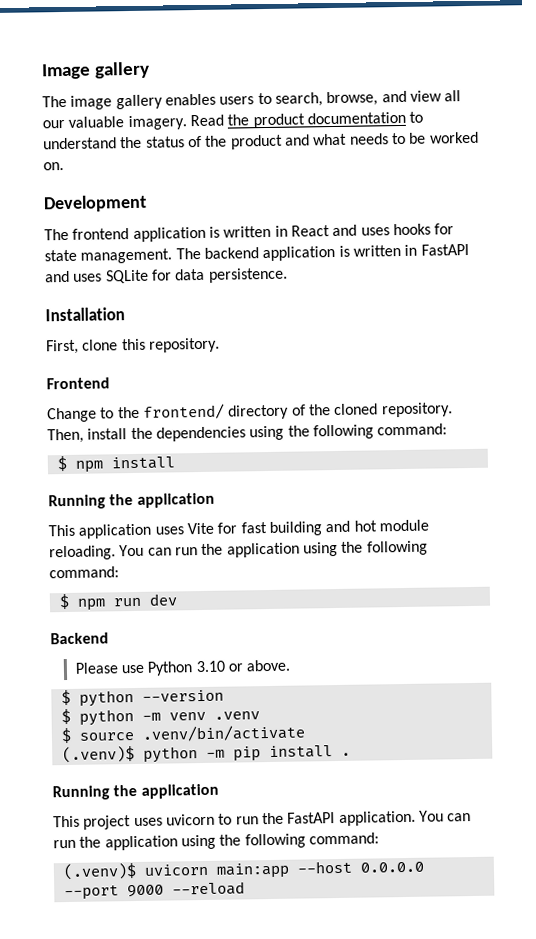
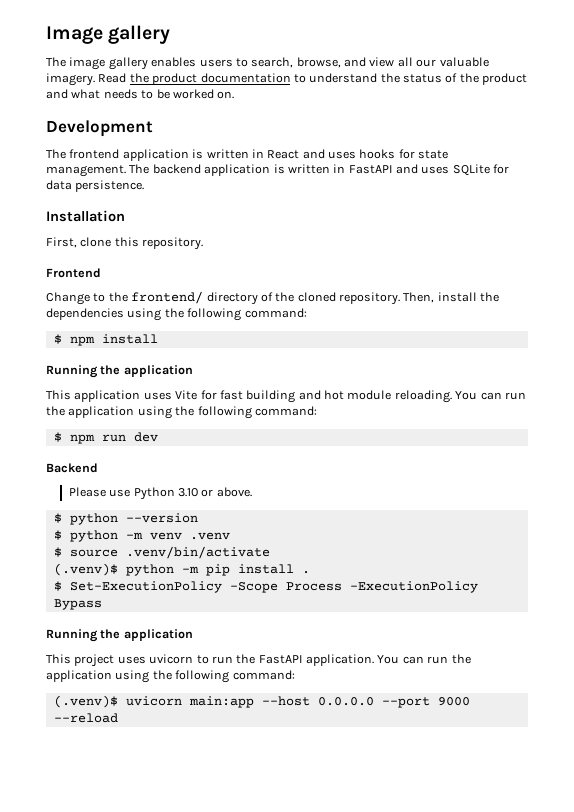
+ $ Set-ExecutionPolicy -Scope Process -ExecutionPolicy Bypass

